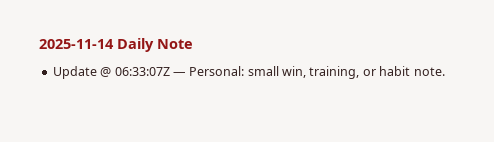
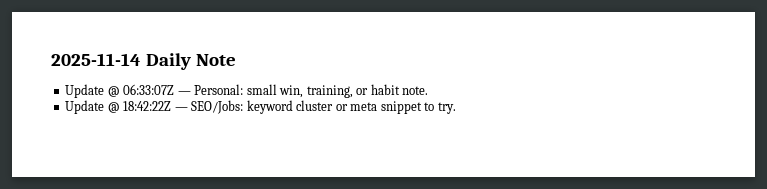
+ Update @ 18:42:22Z — SEO/Jobs: keyword cluster or meta snippet to try.

